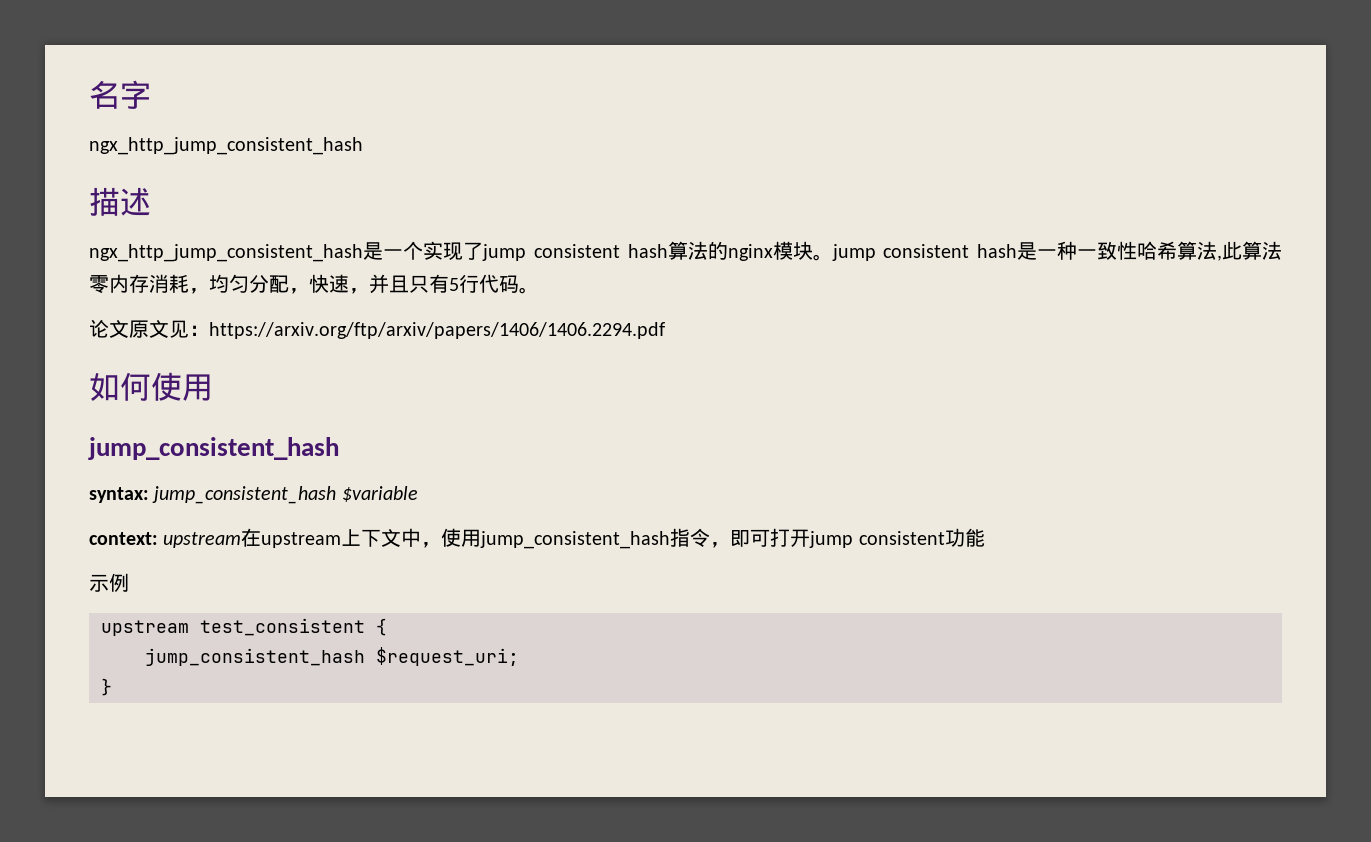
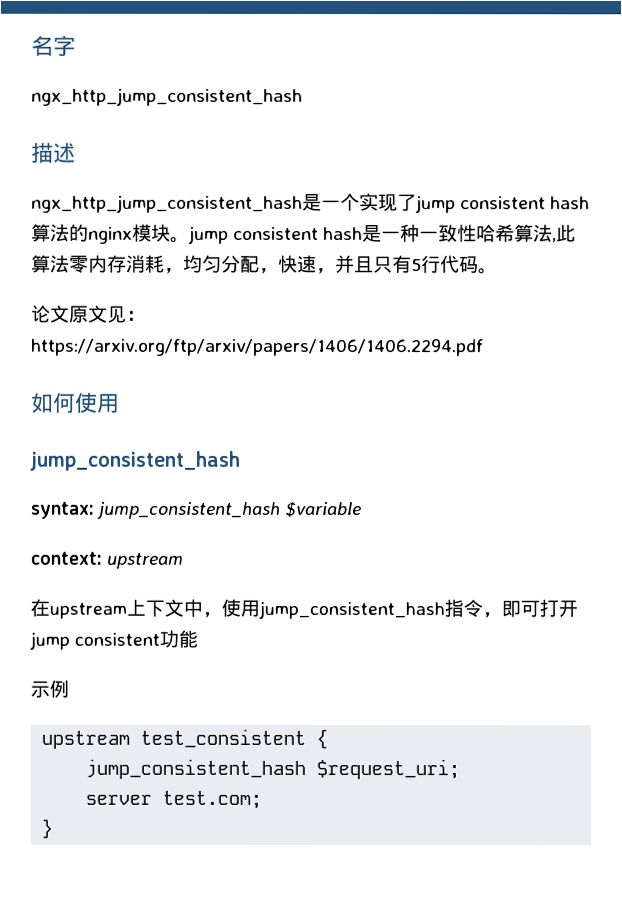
- context: upstream在upstream上下文中，使用jump_consistent_hash指令，即可打开jump consistent功能
+ context: upstream
+ 在upstream上下文中，使用jump_consistent_hash指令，即可打开jump consistent功能
+ server test.com;

